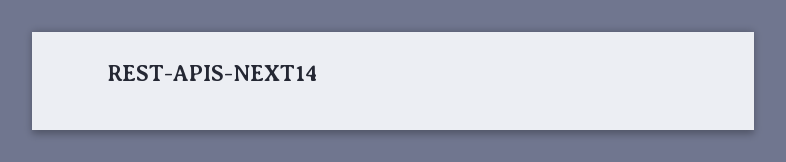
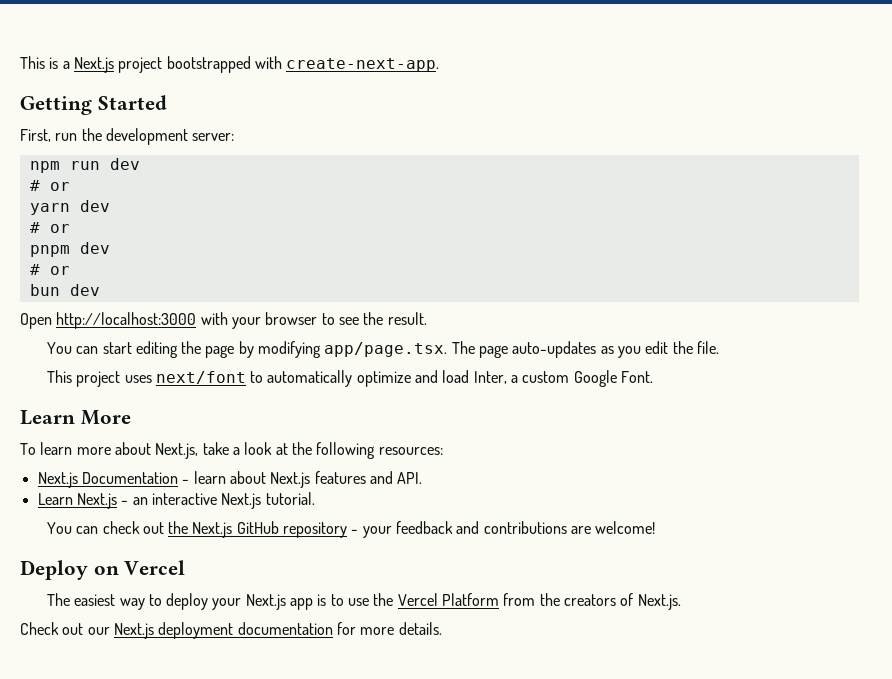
- REST-APIS-NEXT14
+ This is a Next.js project bootstrapped with create-next-app.
+ Getting Started
+ First, run the development server:
+ npm run dev
+ # or
+ yarn dev
+ # or
+ pnpm dev
+ # or
+ bun dev
+ Open http://localhost:3000 with your browser to see the result.
+ You can start editing the page by modifying app/page.tsx. The page auto-updates as you edit the file.
+ This project uses next/font to automatically optimize and load Inter, a custom Google Font.
+ Learn More
+ To learn more about Next.js, take a look at the following resources:
+ Next.js Documentation - learn about Next.js features and API.
+ Learn Next.js - an interactive Next.js tutorial.
+ You can check out the Next.js GitHub repository - your feedback and contributions are welcome!
+ Deploy on Vercel
+ The easiest way to deploy your Next.js app is to use the Vercel Platform from the creators of Next.js.
+ Check out our Next.js deployment documentation for more details.

